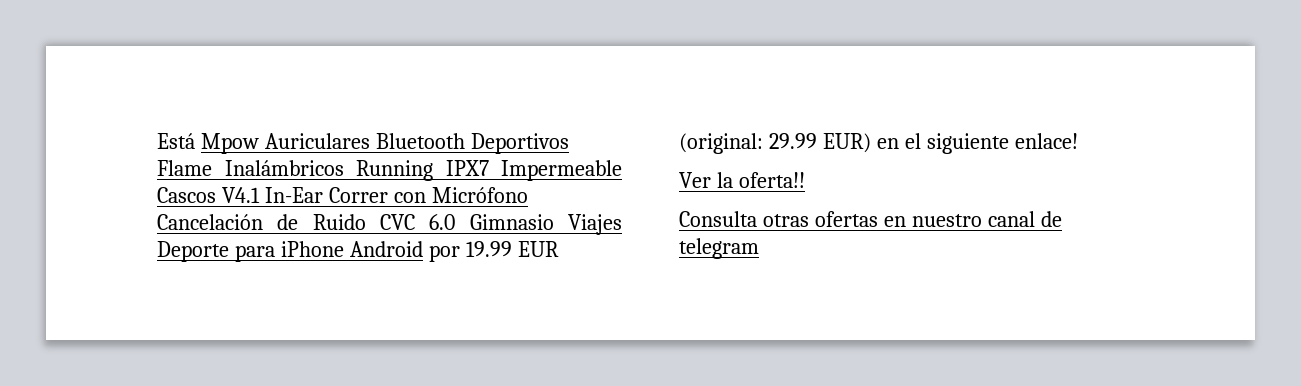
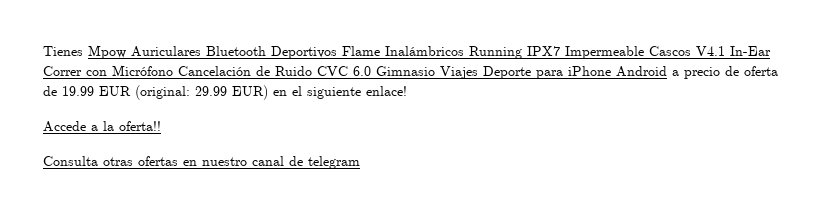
- Está Mpow Auriculares Bluetooth Deportivos Flame Inalámbricos Running IPX7 Impermeable Cascos V4.1 In-Ear Correr con Micrófono Cancelación de Ruido CVC 6.0 Gimnasio Viajes Deporte para iPhone Android por 19.99 EUR (original: 29.99 EUR) en el siguiente enlace!
+ Tienes Mpow Auriculares Bluetooth Deportivos Flame Inalámbricos Running IPX7 Impermeable Cascos V4.1 In-Ear Correr con Micrófono Cancelación de Ruido CVC 6.0 Gimnasio Viajes Deporte para iPhone Android a precio de oferta de 19.99 EUR (original: 29.99 EUR) en el siguiente enlace!
- Ver la oferta!!
+ Accede a la oferta!!

